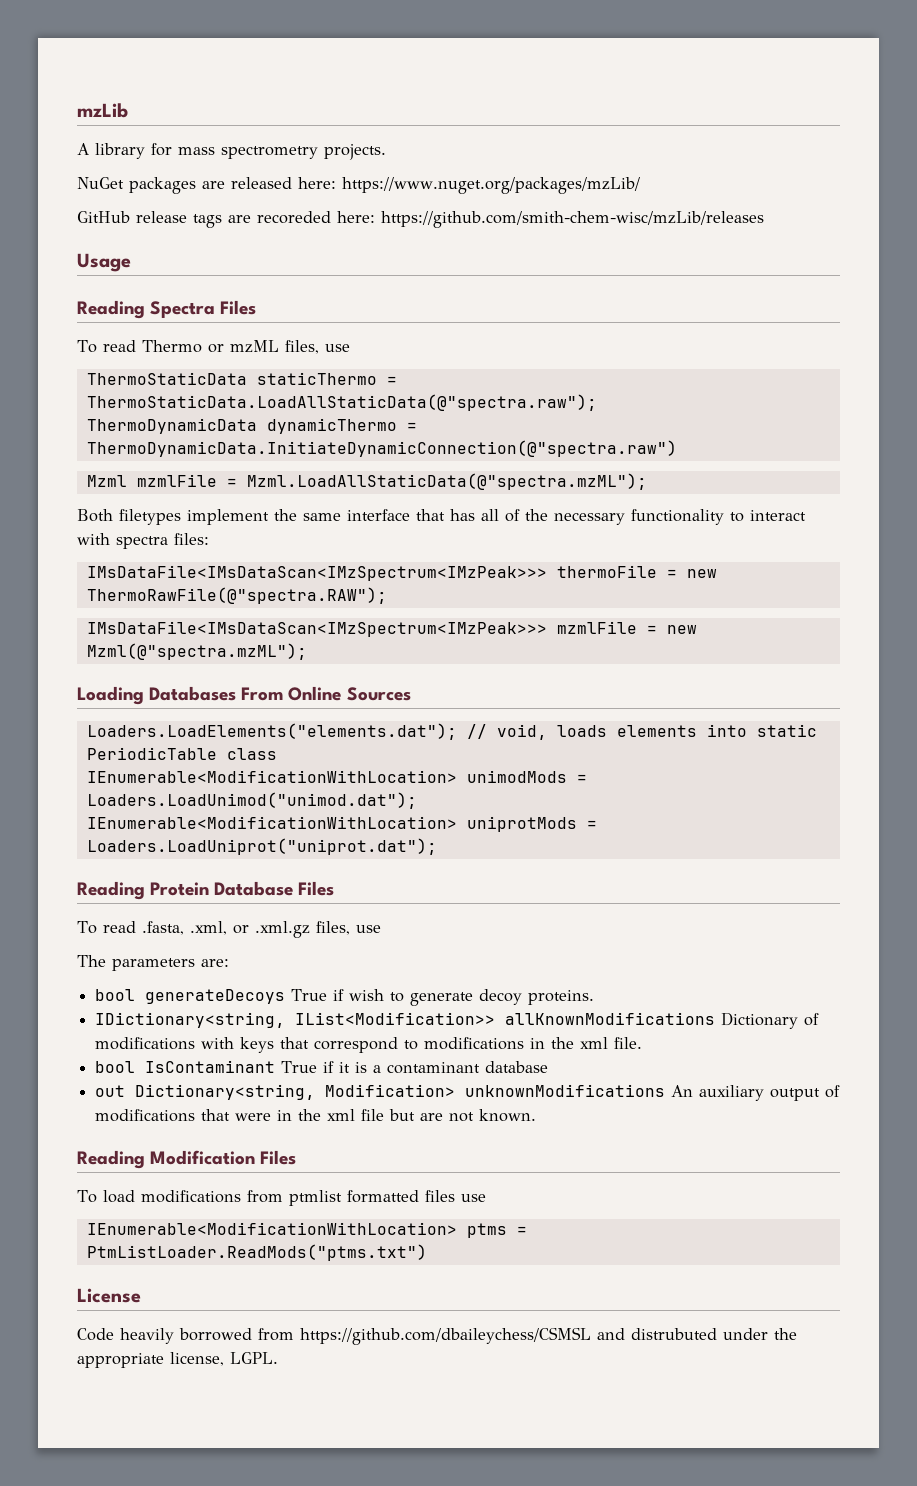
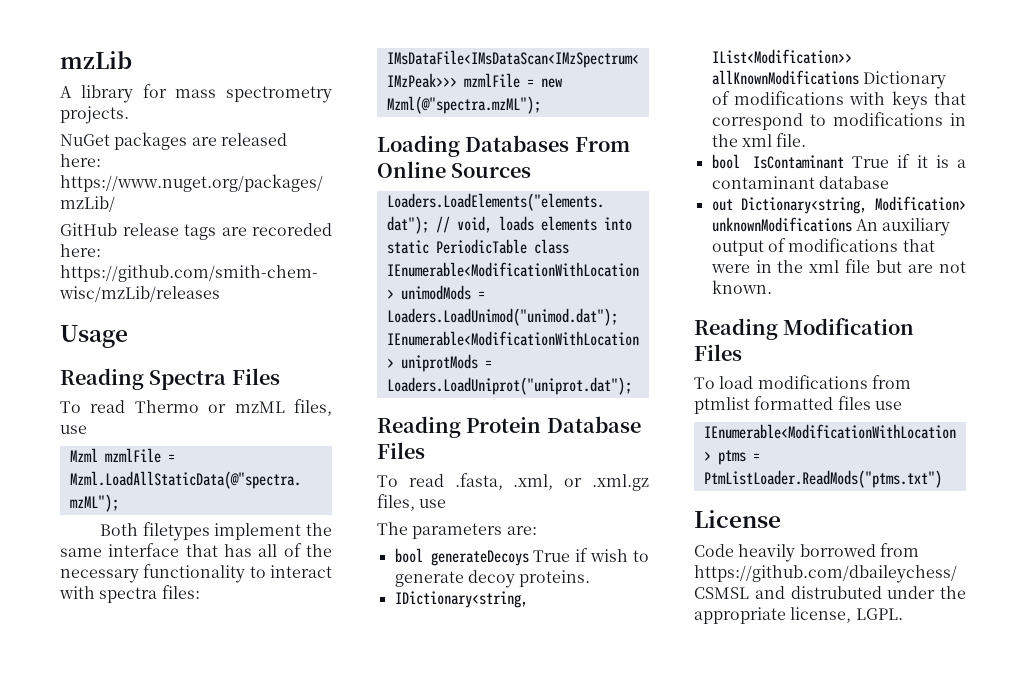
- ThermoStaticData staticThermo = ThermoStaticData.LoadAllStaticData(@"spectra.raw");
- ThermoDynamicData dynamicThermo = ThermoDynamicData.InitiateDynamicConnection(@"spectra.raw")
- IMsDataFile<IMsDataScan<IMzSpectrum<IMzPeak>>> thermoFile = new ThermoRawFile(@"spectra.RAW");

